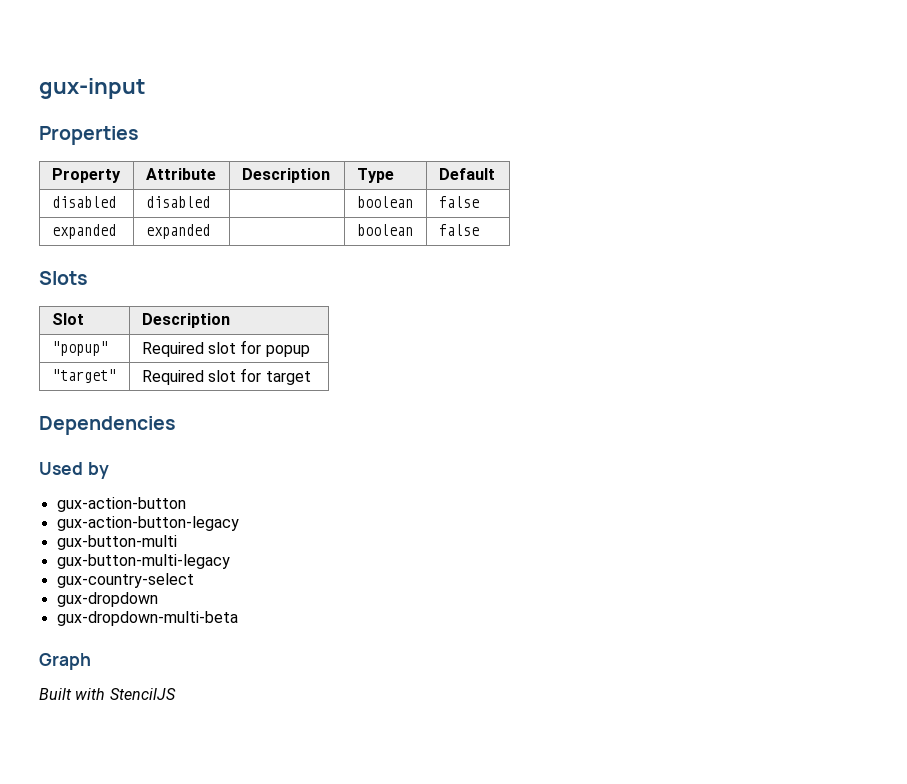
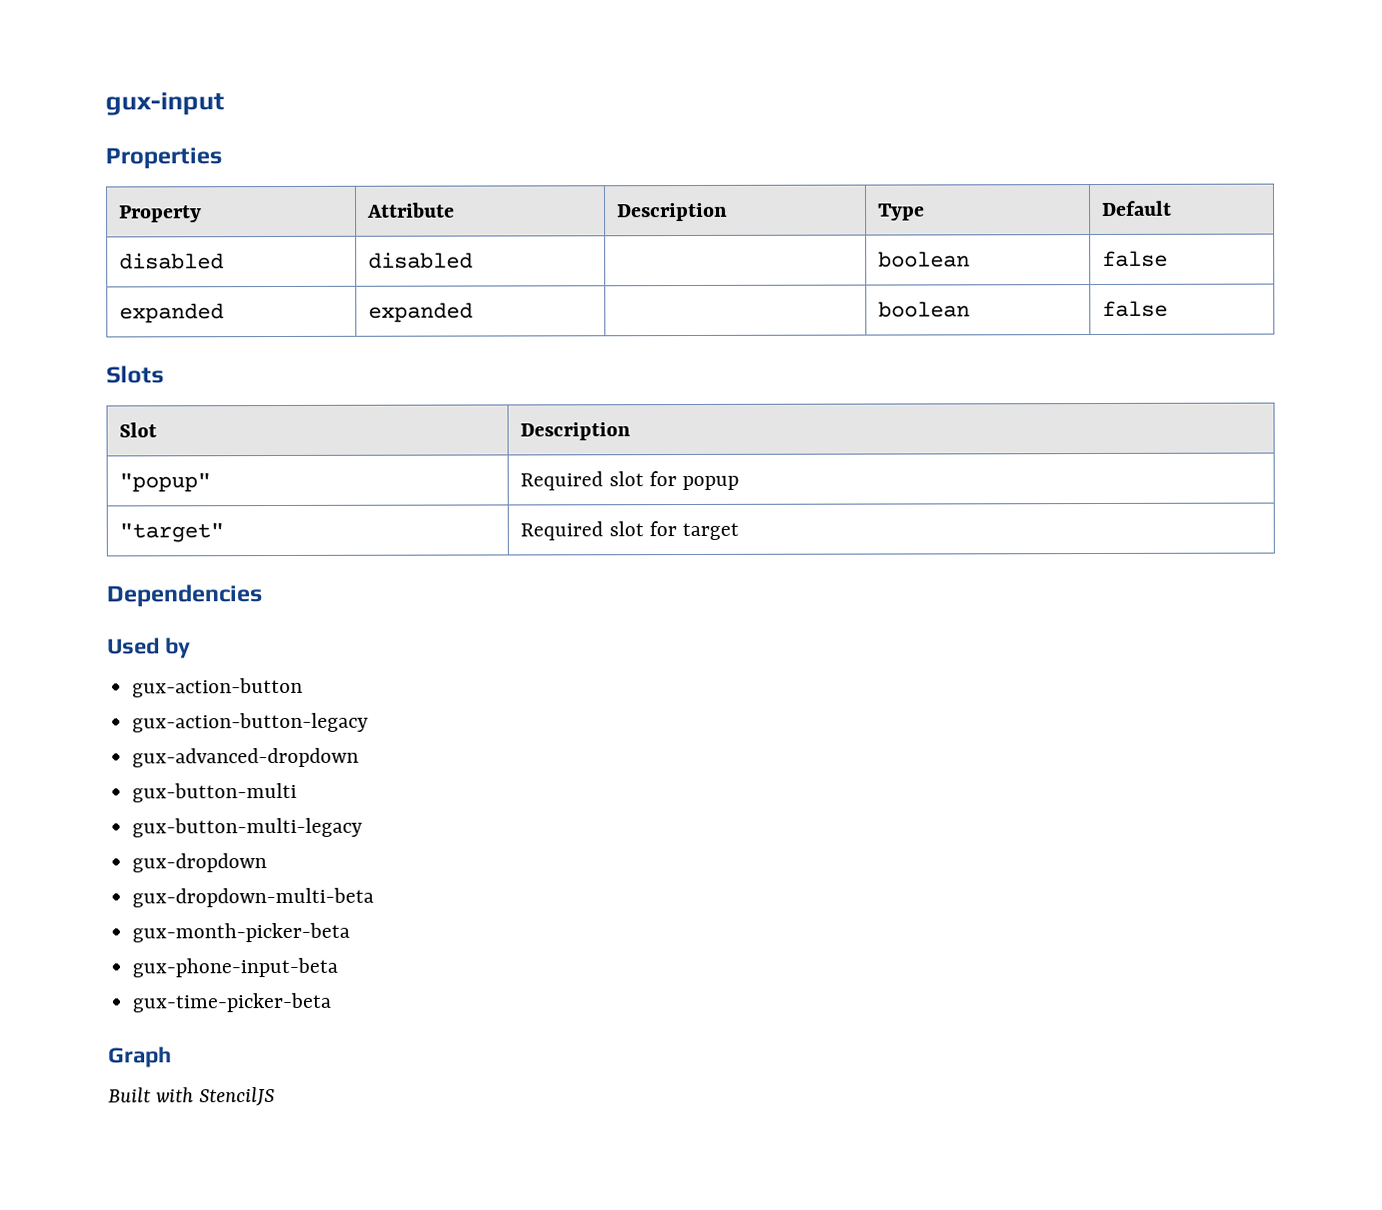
+ gux-advanced-dropdown
- gux-country-select
+ gux-month-picker-beta
+ gux-phone-input-beta
+ gux-time-picker-beta

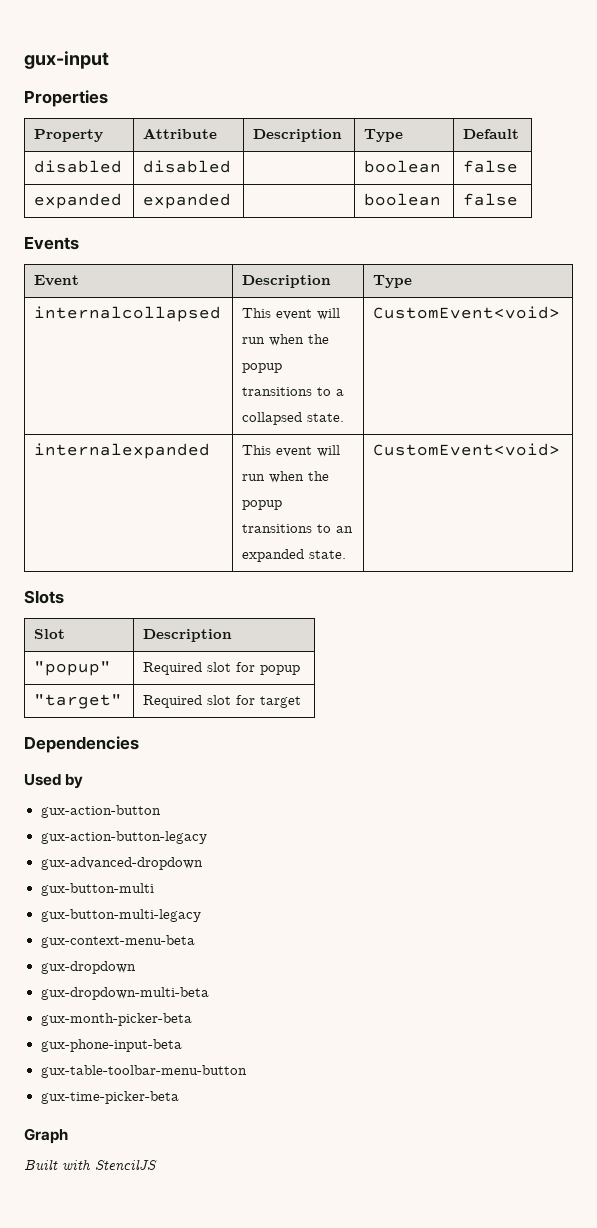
+ Events
+ Event | Description | Type
+ internalcollapsed | This event will run when the popup transitions to a collapsed state. | CustomEvent<void>
+ internalexpanded | This event will run when the popup transitions to an expanded state. | CustomEvent<void>
+ gux-context-menu-beta
+ gux-table-toolbar-menu-button

